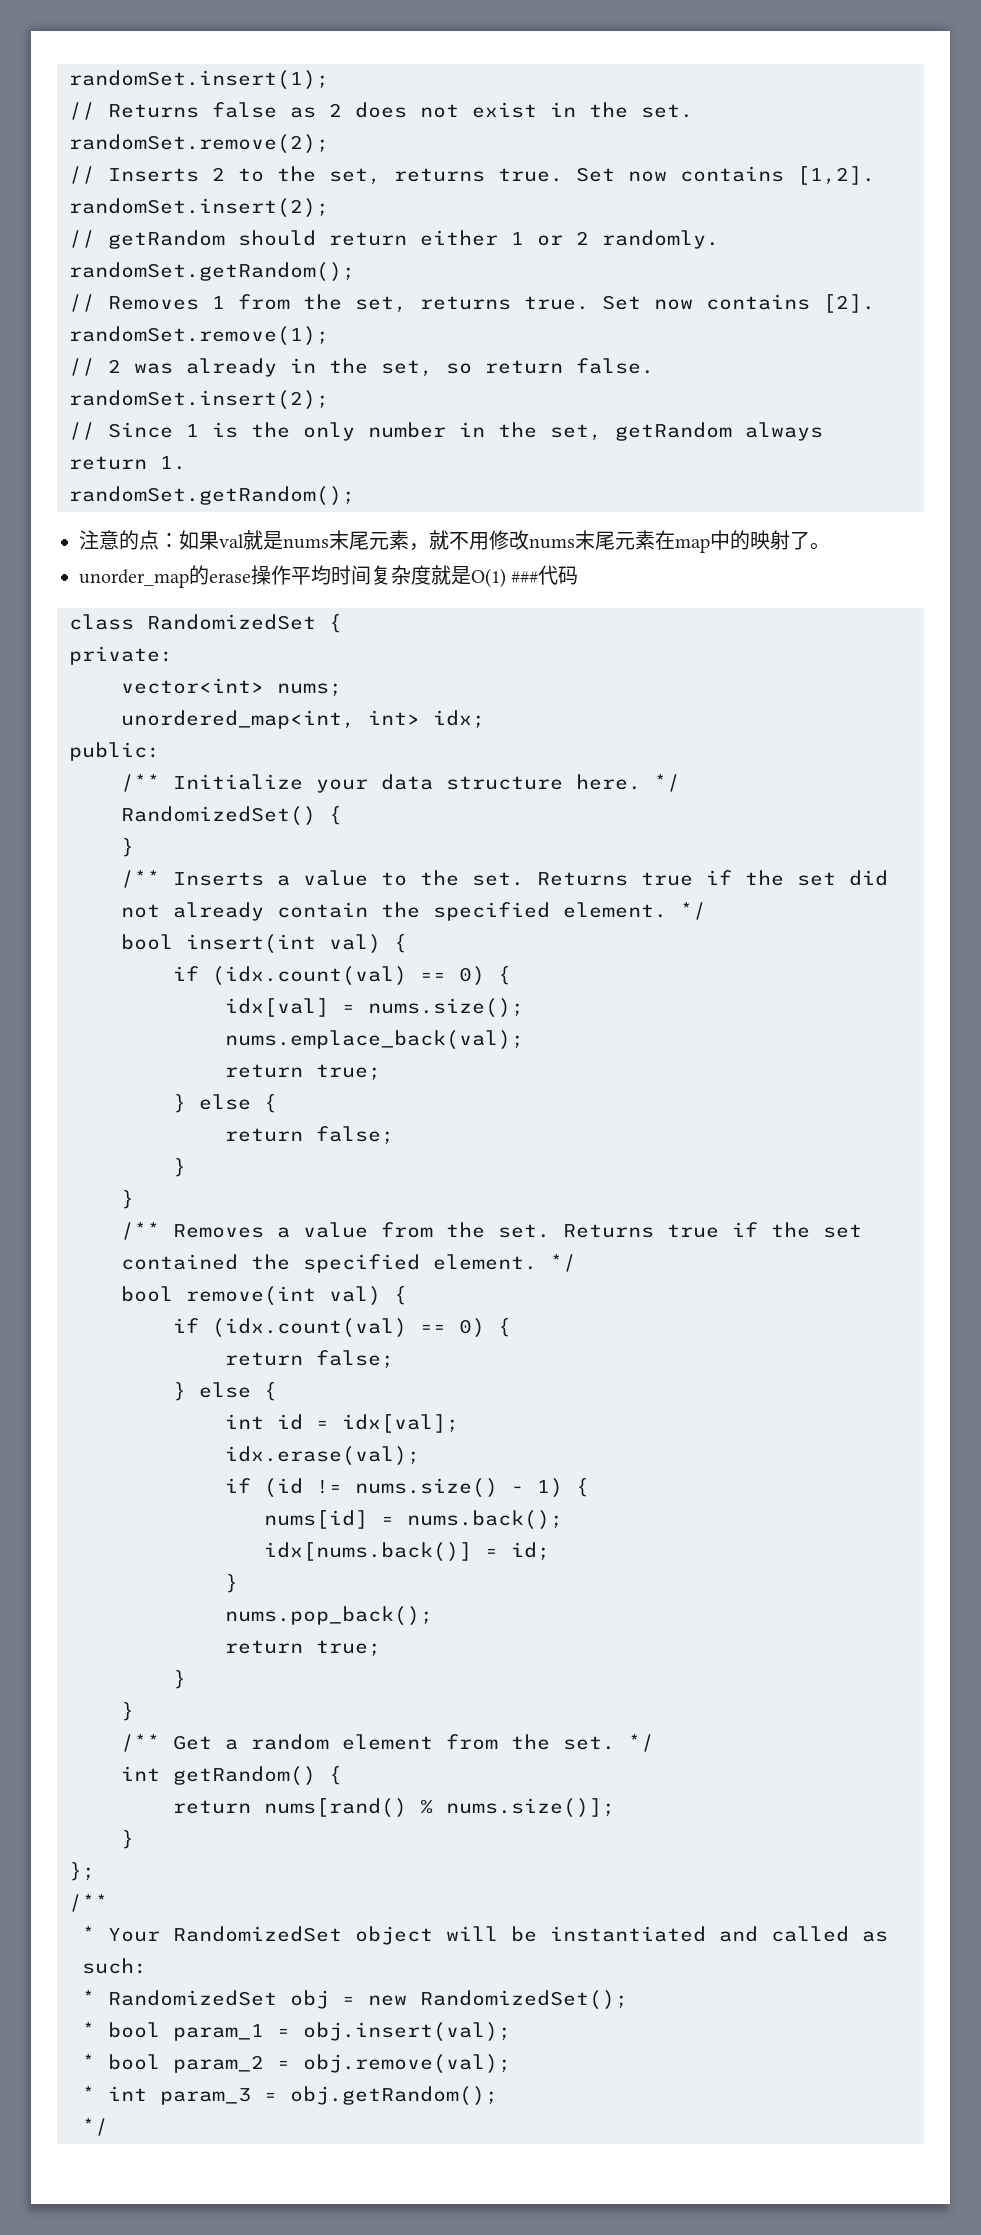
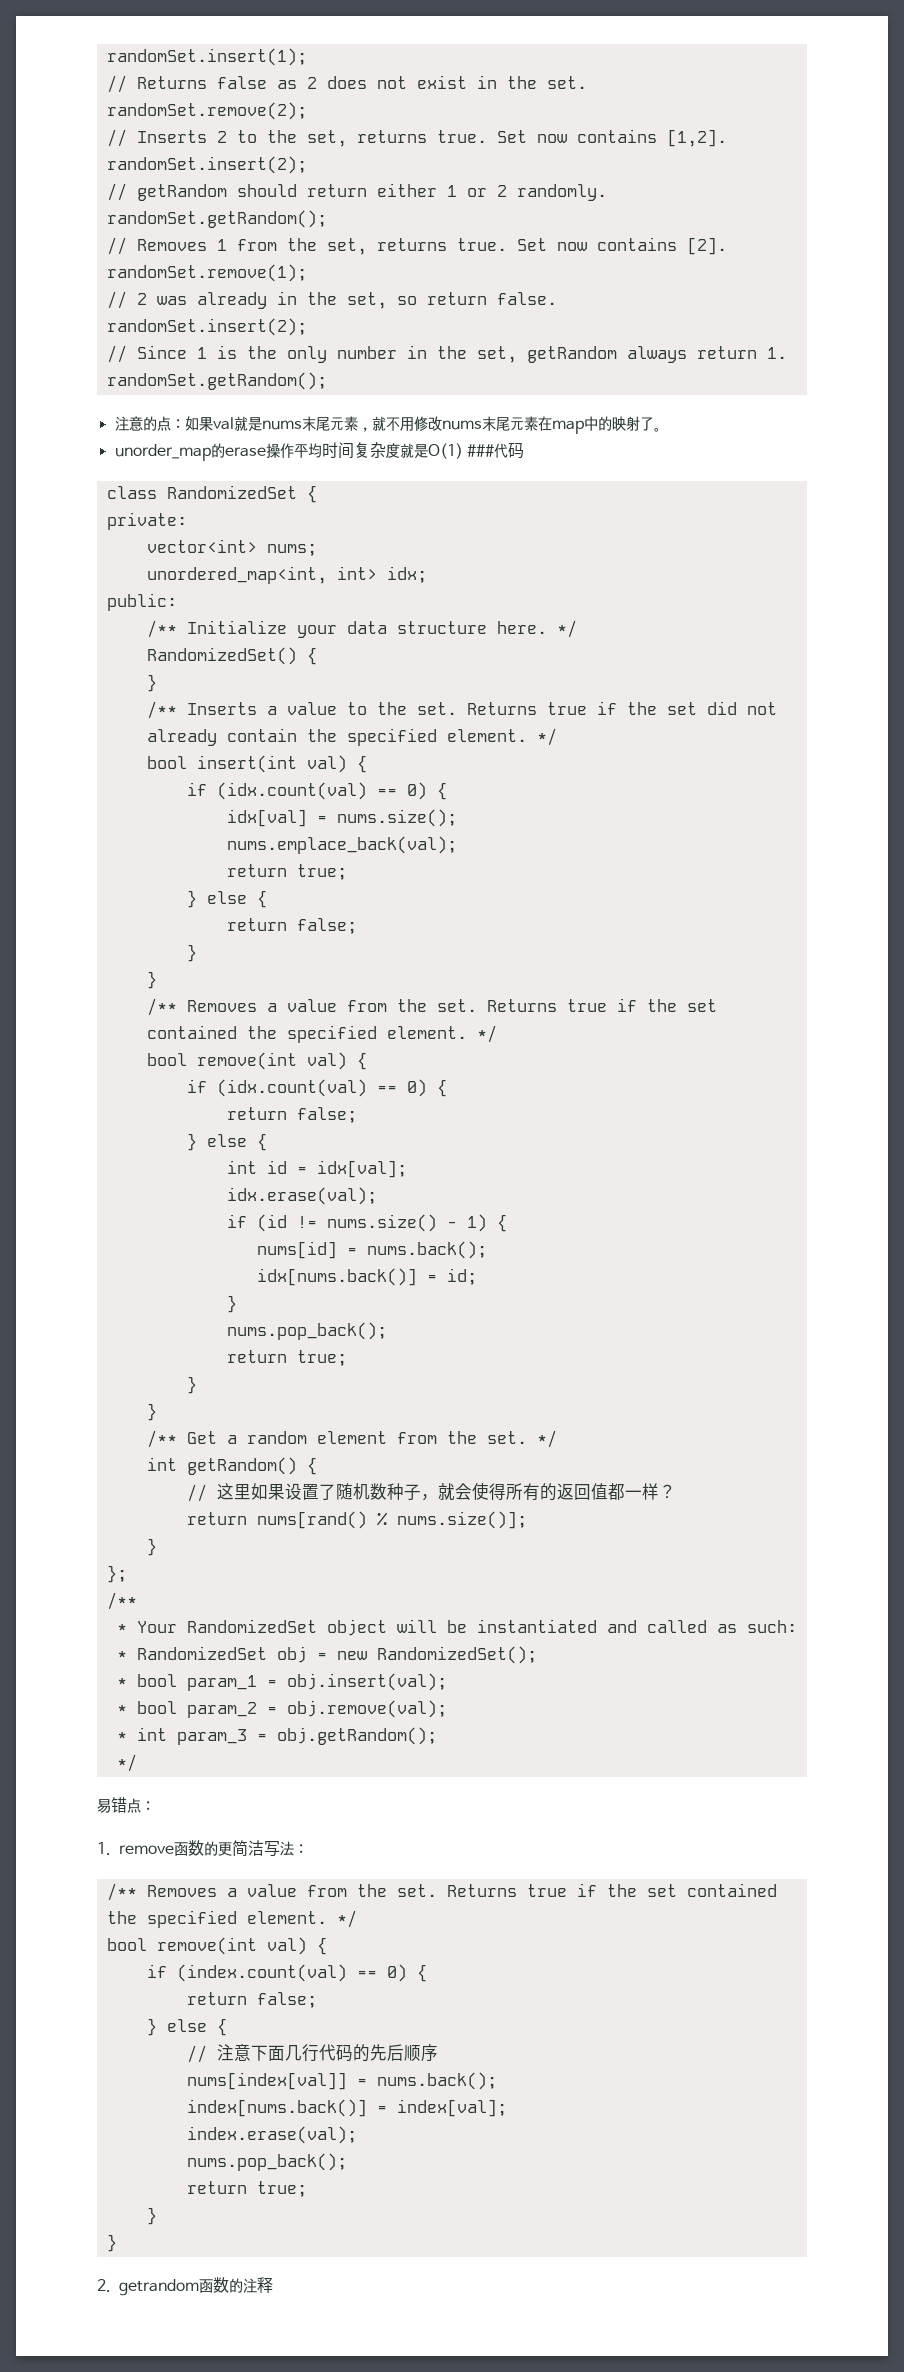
+ // 这里如果设置了随机数种子，就会使得所有的返回值都一样？
+ 易错点：
+ 1. remove函数的更简洁写法：
+ /** Removes a value from the set. Returns true if the set contained the specified element. */
+ bool remove(int val) {
+ if (index.count(val) == 0) {
+ return false;
+ } else {
+ // 注意下面几行代码的先后顺序
+ nums[index[val]] = nums.back();
+ index[nums.back()] = index[val];
+ index.erase(val);
+ nums.pop_back();
+ return true;
+ }
+ }
+ 2. getrandom函数的注释

